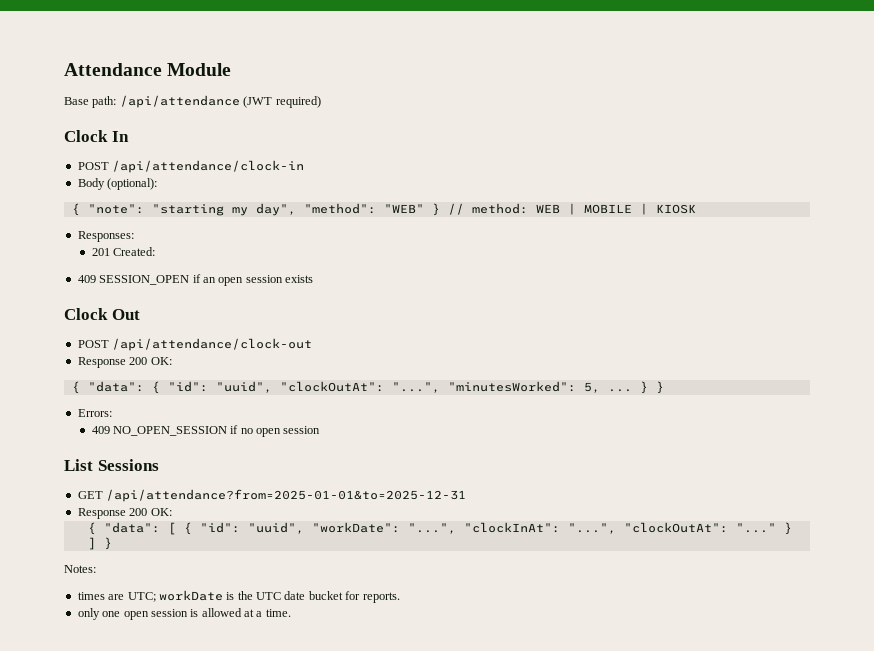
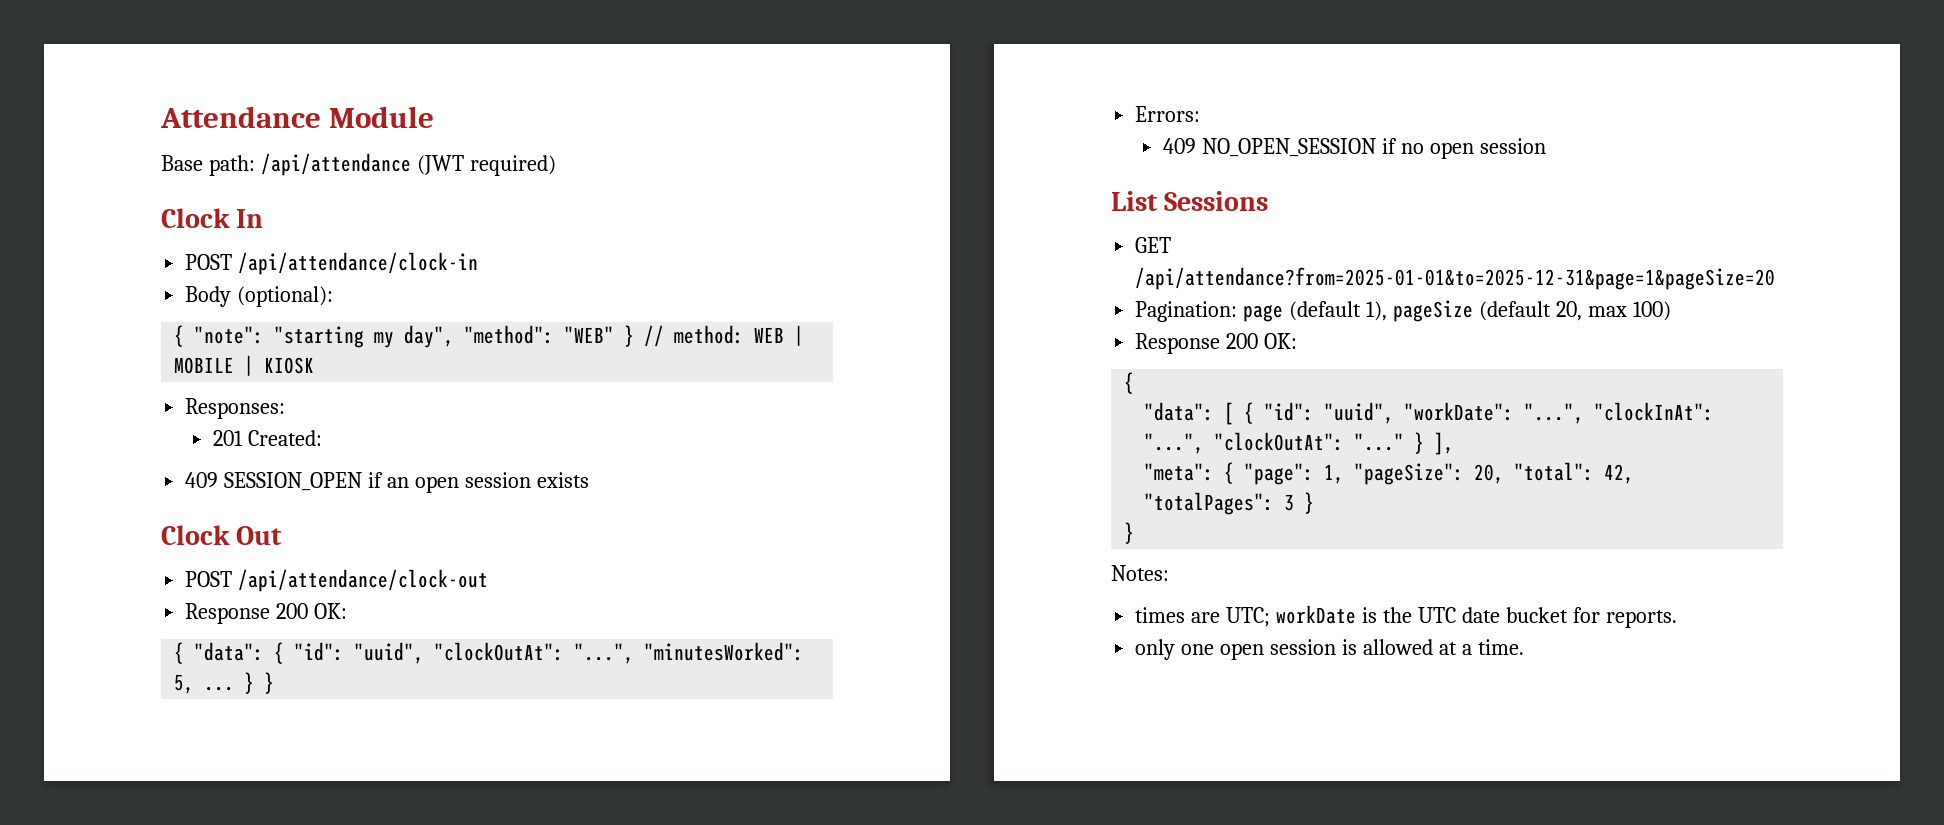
- GET /api/attendance?from=2025-01-01&to=2025-12-31
+ GET /api/attendance?from=2025-01-01&to=2025-12-31&page=1&pageSize=20
+ Pagination: page (default 1), pageSize (default 20, max 100)
  Response 200 OK:
- { "data": [ { "id": "uuid", "workDate": "...", "clockInAt": "...", "clockOutAt": "..."
+ {
+ "data": [ { "id": "uuid", "workDate": "...", "clockInAt": "...", "clockOutAt": "..."
- } ] }
+ } ],
+ "meta": { "page": 1, "pageSize": 20, "total": 42, "totalPages": 3 }
+ }

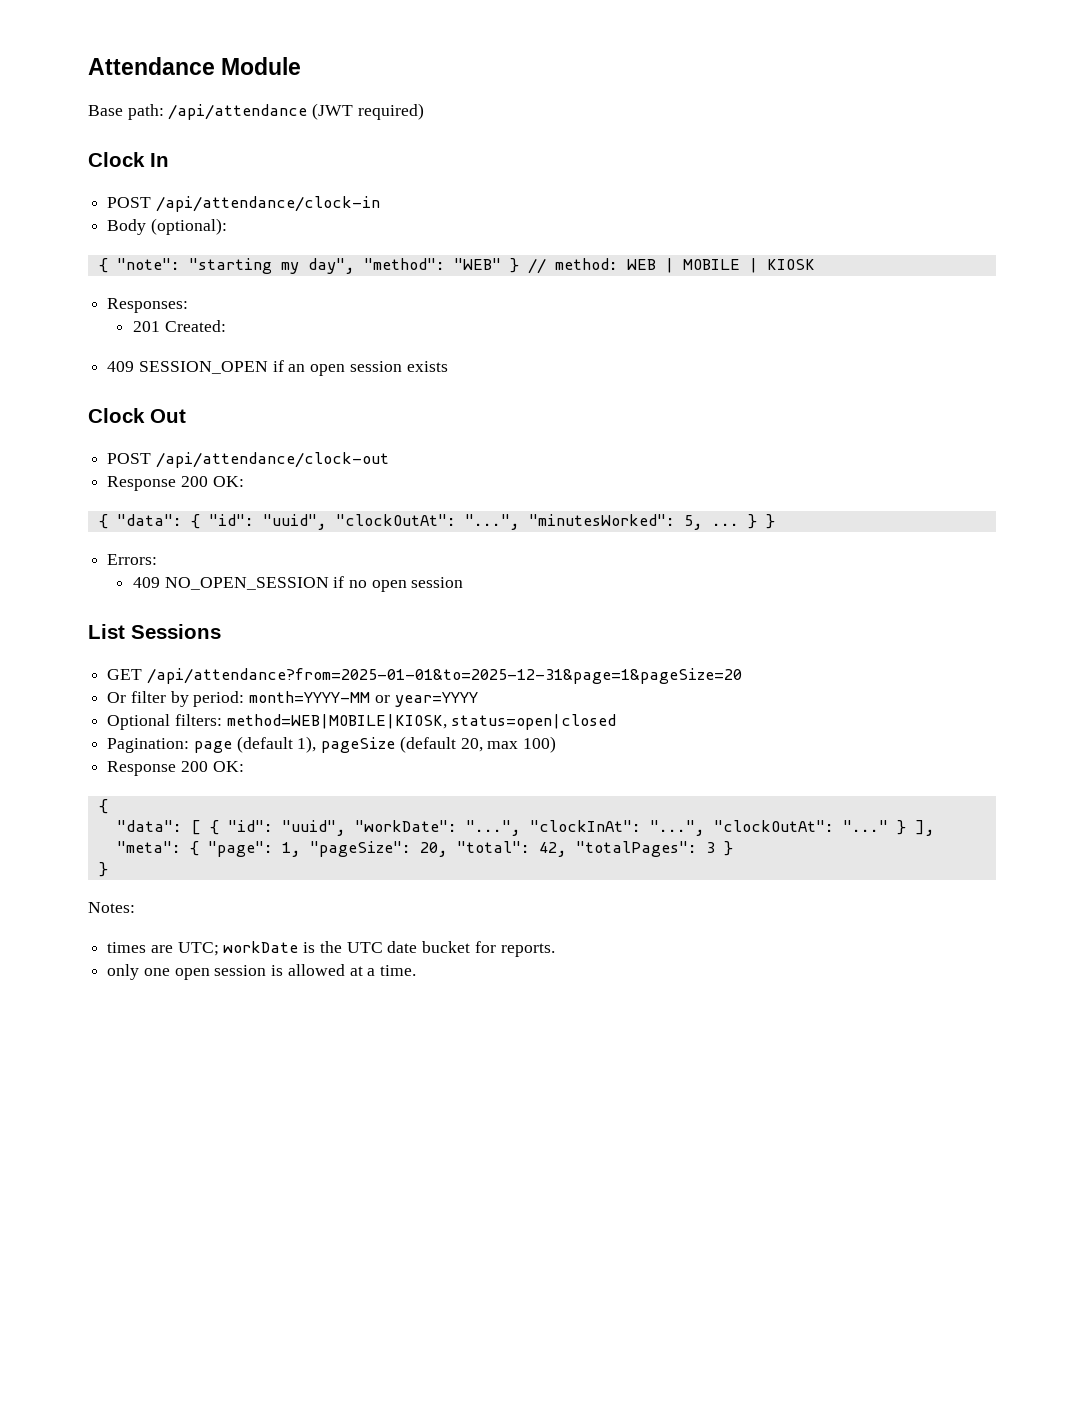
+ Or filter by period: month=YYYY-MM or year=YYYY
+ Optional filters: method=WEB|MOBILE|KIOSK, status=open|closed

